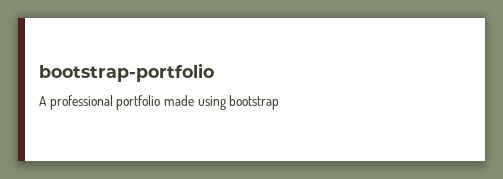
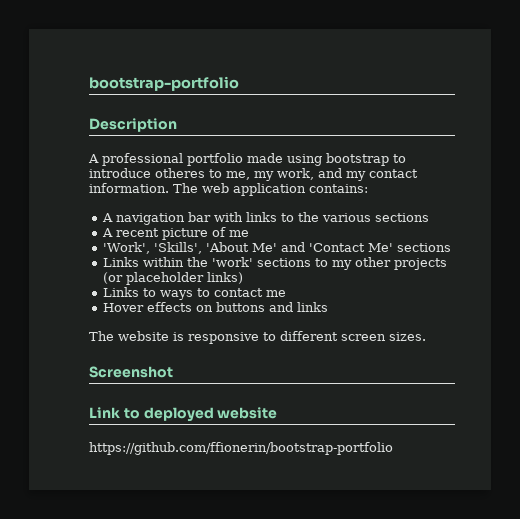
+ Description
- A professional portfolio made using bootstrap
+ A professional portfolio made using bootstrap to introduce otheres to me, my work, and my contact information. The web application contains:
+ A navigation bar with links to the various sections
+ A recent picture of me
+ 'Work', 'Skills', 'About Me' and 'Contact Me' sections
+ Links within the 'work' sections to my other projects (or placeholder links)
+ Links to ways to contact me
+ Hover effects on buttons and links
+ The website is responsive to different screen sizes.
+ Screenshot
+ Link to deployed website
+ https://github.com/ffionerin/bootstrap-portfolio

